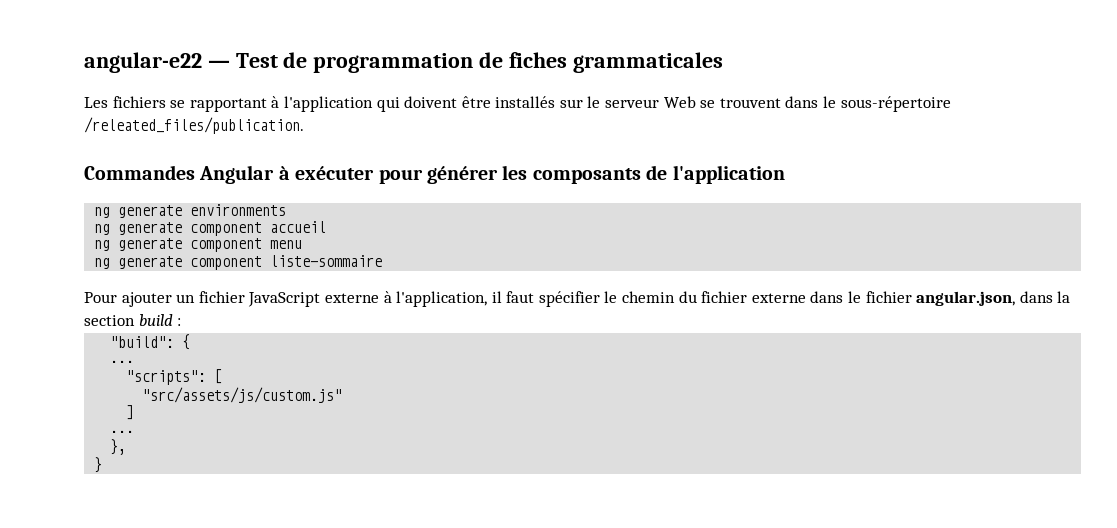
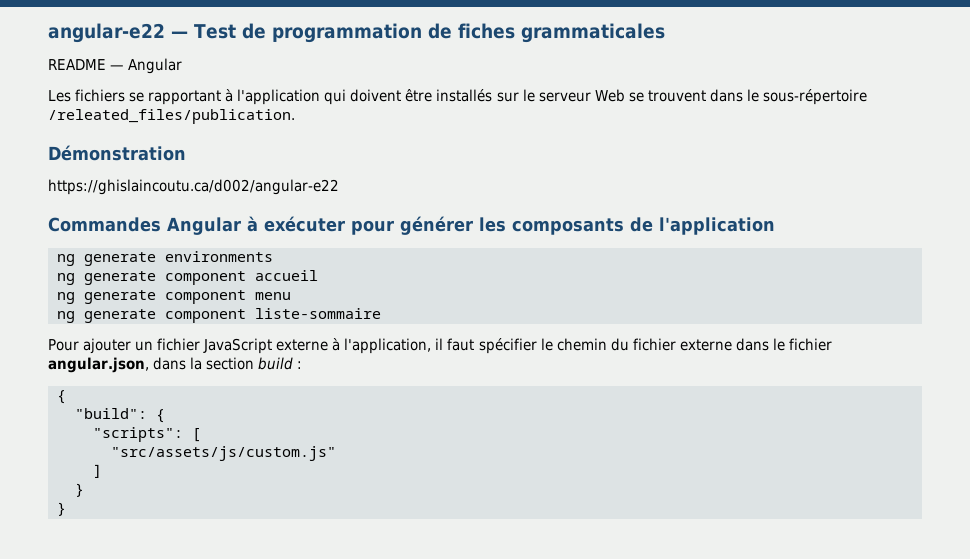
+ README — Angular
+ Démonstration
+ https://ghislaincoutu.ca/d002/angular-e22
  Pour ajouter un fichier JavaScript externe à l'application, il faut spécifier le chemin du fichier externe dans le fichier angular.json, dans la section build :
+ {
  "build": {
- ...
  ]
- ...
- },
+ }

